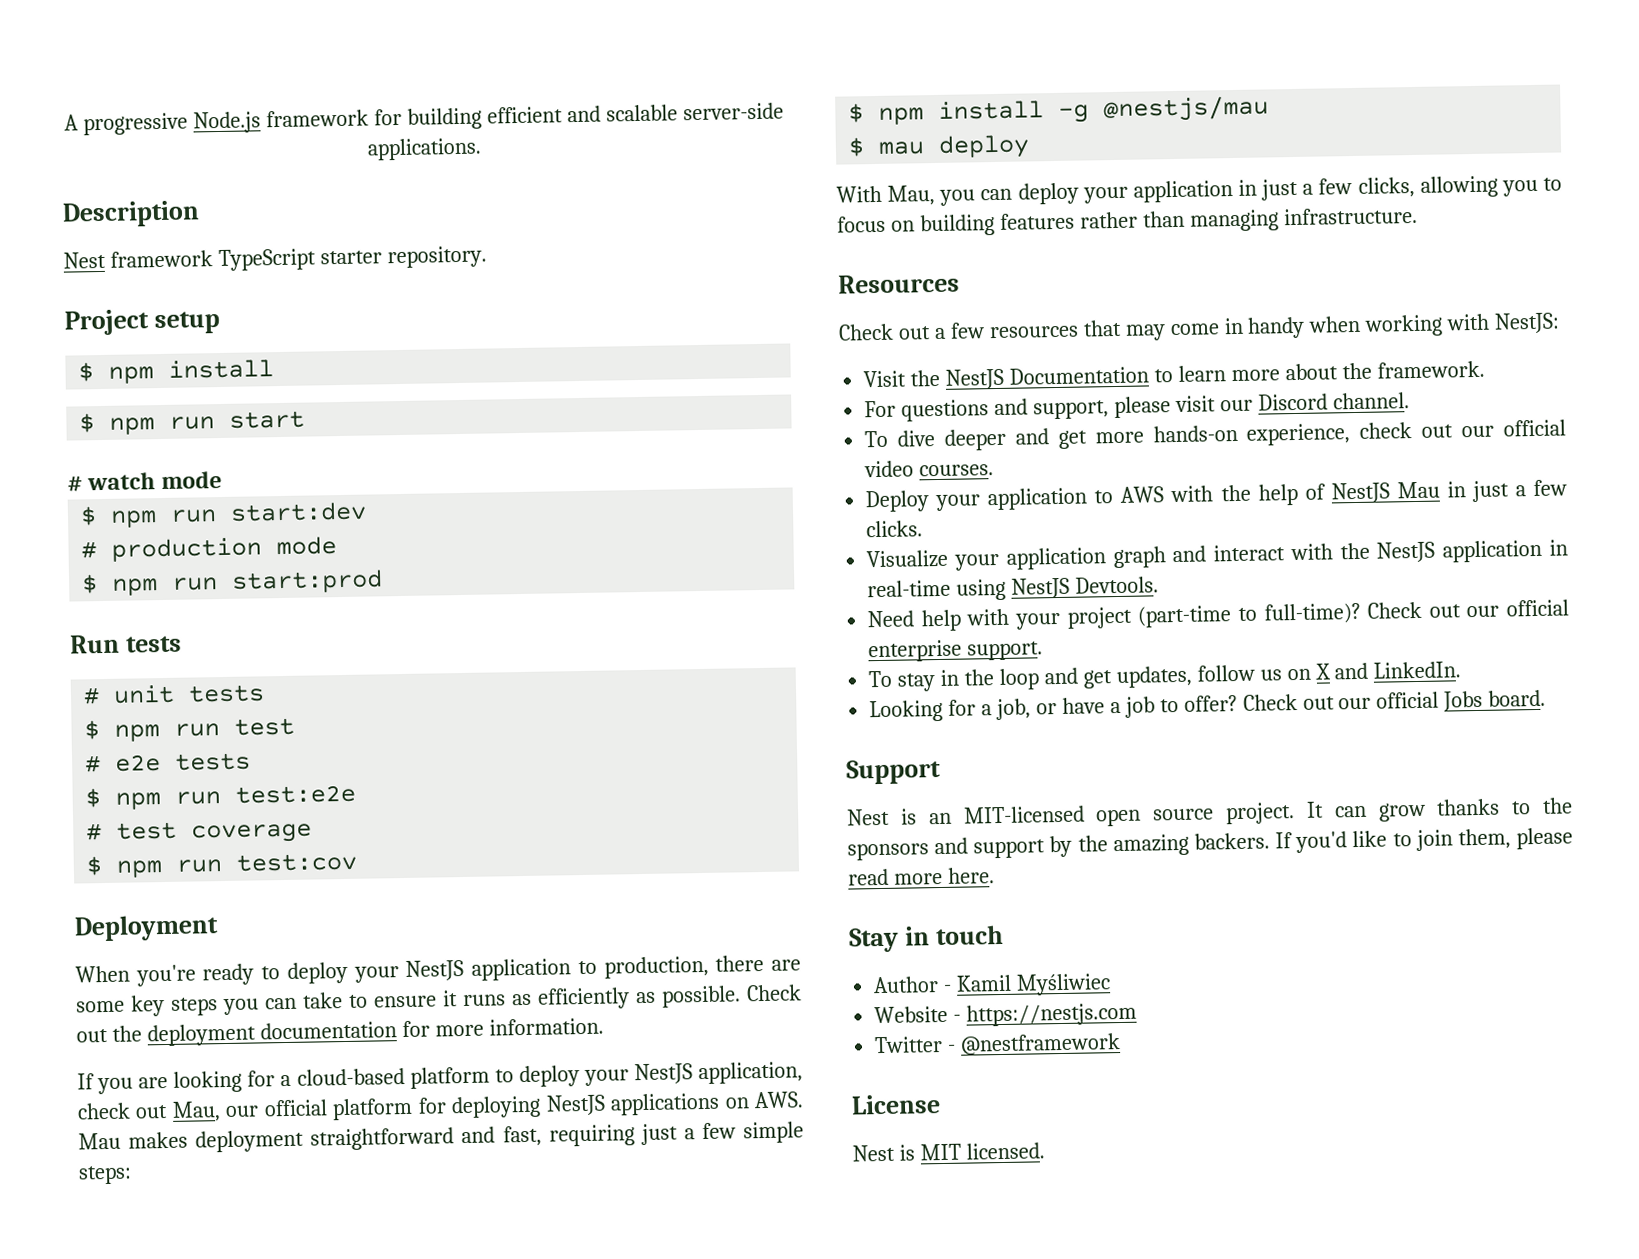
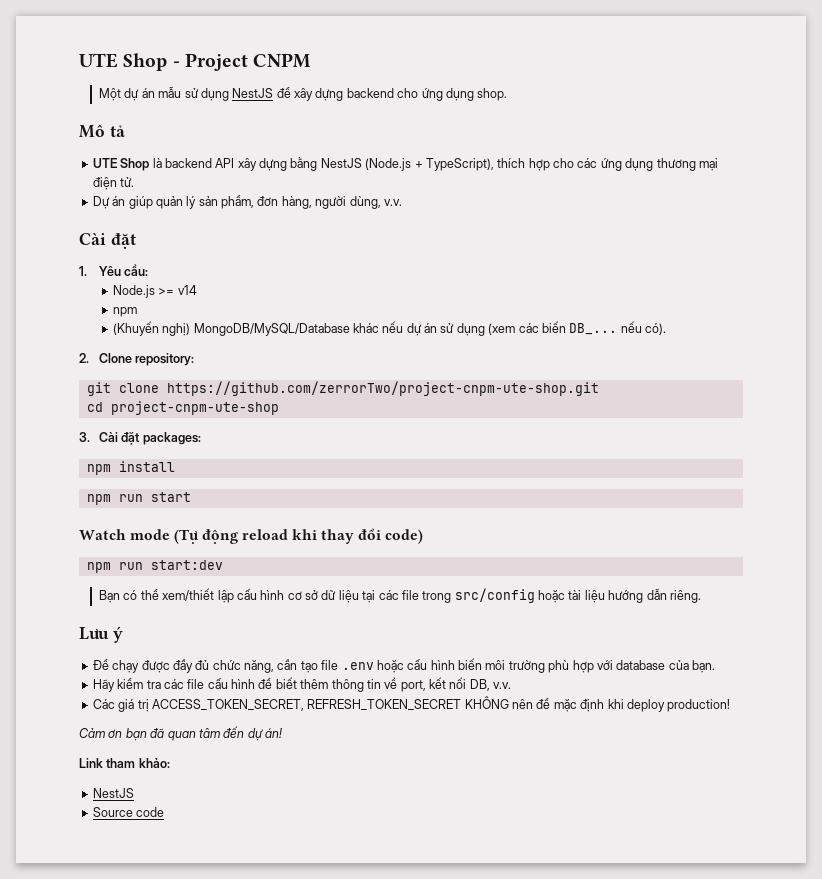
- A progressive Node.js framework for building efficient and scalable server-side applications.
- Description
- Nest framework TypeScript starter repository.
- Project setup
- $ npm install
+ UTE Shop - Project CNPM
+ Một dự án mẫu sử dụng NestJS để xây dựng backend cho ứng dụng shop.
+ Mô tả
+ UTE Shop là backend API xây dựng bằng NestJS (Node.js + TypeScript), thích hợp cho các ứng dụng thương mại điện tử.
+ Dự án giúp quản lý sản phẩm, đơn hàng, người dùng, v.v.
+ Cài đặt
+ 1. Yêu cầu:
+ Node.js >= v14
+ npm
+ (Khuyến nghị) MongoDB/MySQL/Database khác nếu dự án sử dụng (xem các biến DB_... nếu có).
+ 2. Clone repository:
+ git clone https://github.com/zerrorTwo/project-cnpm-ute-shop.git
+ cd project-cnpm-ute-shop
+ 3. Cài đặt packages:
+ npm install
- $ npm run start
+ npm run start
- # watch mode
- $ npm run start:dev
- # production mode
- $ npm run start:prod
- Run tests
- # unit tests
- $ npm run test
- # e2e tests
- $ npm run test:e2e
- # test coverage
- $ npm run test:cov
- Deployment
- When you're ready to deploy your NestJS application to production, there are some key steps you can take to ensure it runs as efficiently as possible. Check out the deployment documentation for more information.
- If you are looking for a cloud-based platform to deploy your NestJS application, check out Mau, our official platform for deploying NestJS applications on AWS. Mau makes deployment straightforward and fast, requiring just a few simple steps:
- $ npm install -g @nestjs/mau
- $ mau deploy
- With Mau, you can deploy your application in just a few clicks, allowing you to focus on building features rather than managing infrastructure.
- Resources
- Check out a few resources that may come in handy when working with NestJS:
- Visit the NestJS Documentation to learn more about the framework.
- For questions and support, please visit our Discord channel.
- To dive deeper and get more hands-on experience, check out our official video courses.
- Deploy your application to AWS with the help of NestJS Mau in just a few clicks.
- Visualize your application graph and interact with the NestJS application in real-time using NestJS Devtools.
- Need help with your project (part-time to full-time)? Check out our official enterprise support.
- To stay in the loop and get updates, follow us on X and LinkedIn.
- Looking for a job, or have a job to offer? Check out our official Jobs board.
- Support
- Nest is an MIT-licensed open source project. It can grow thanks to the sponsors and support by the amazing backers. If you'd like to join them, please read more here.
- Stay in touch
- Author - Kamil Myśliwiec
- Website - https://nestjs.com
- Twitter - @nestframework
- License
- Nest is MIT licensed.
+ Watch mode (Tự động reload khi thay đổi code)
+ npm run start:dev
+ Bạn có thể xem/thiết lập cấu hình cơ sở dữ liệu tại các file trong src/config hoặc tài liệu hướng dẫn riêng.
+ Lưu ý
+ Để chạy được đầy đủ chức năng, cần tạo file .env hoặc cấu hình biến môi trường phù hợp với database của bạn.
+ Hãy kiểm tra các file cấu hình để biết thêm thông tin về port, kết nối DB, v.v.
+ Các giá trị ACCESS_TOKEN_SECRET, REFRESH_TOKEN_SECRET KHÔNG nên để mặc định khi deploy production!
+ Cảm ơn bạn đã quan tâm đến dự án!
+ Link tham khảo:
+ NestJS
+ Source code

